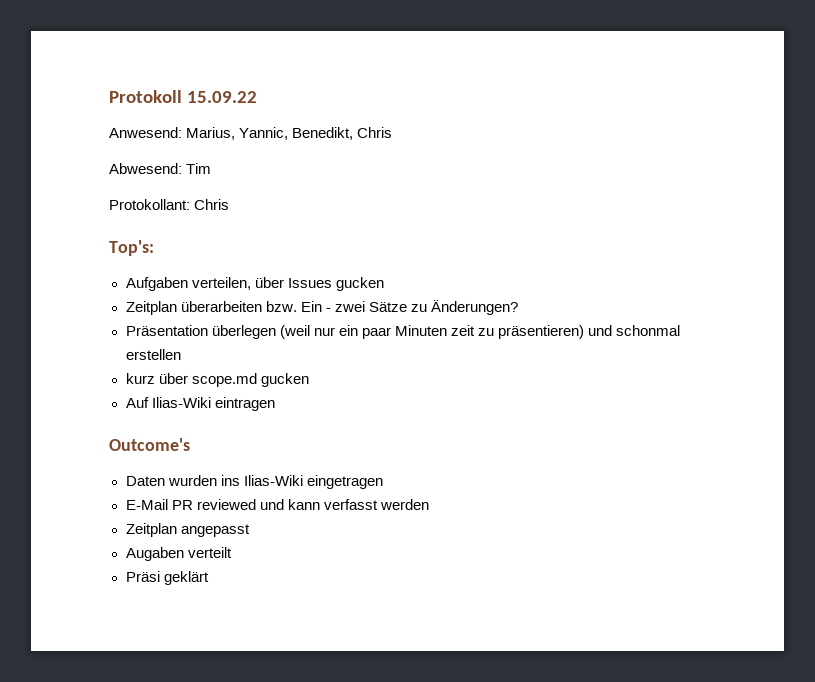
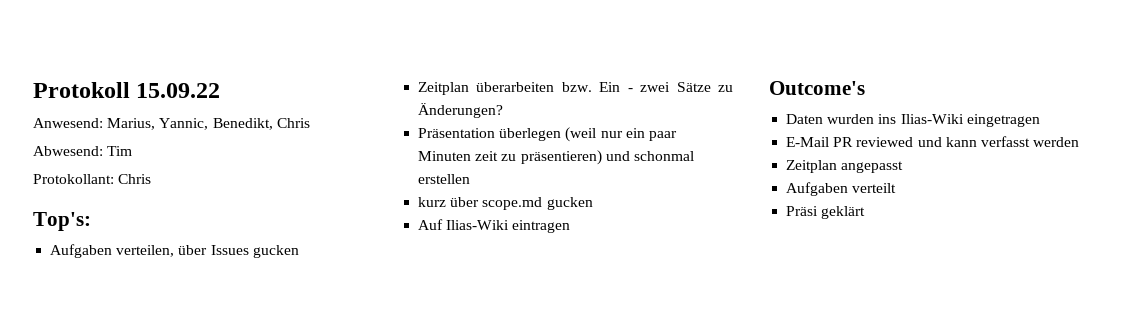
- Augaben verteilt
+ Aufgaben verteilt

